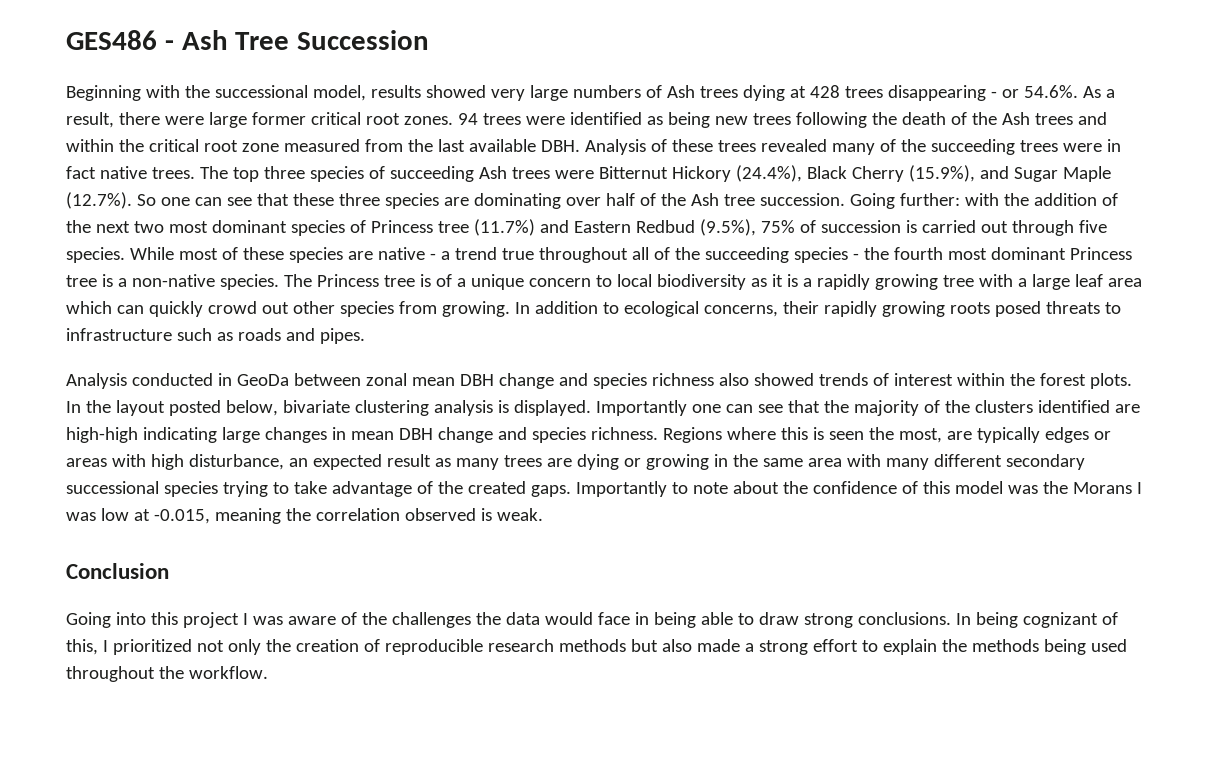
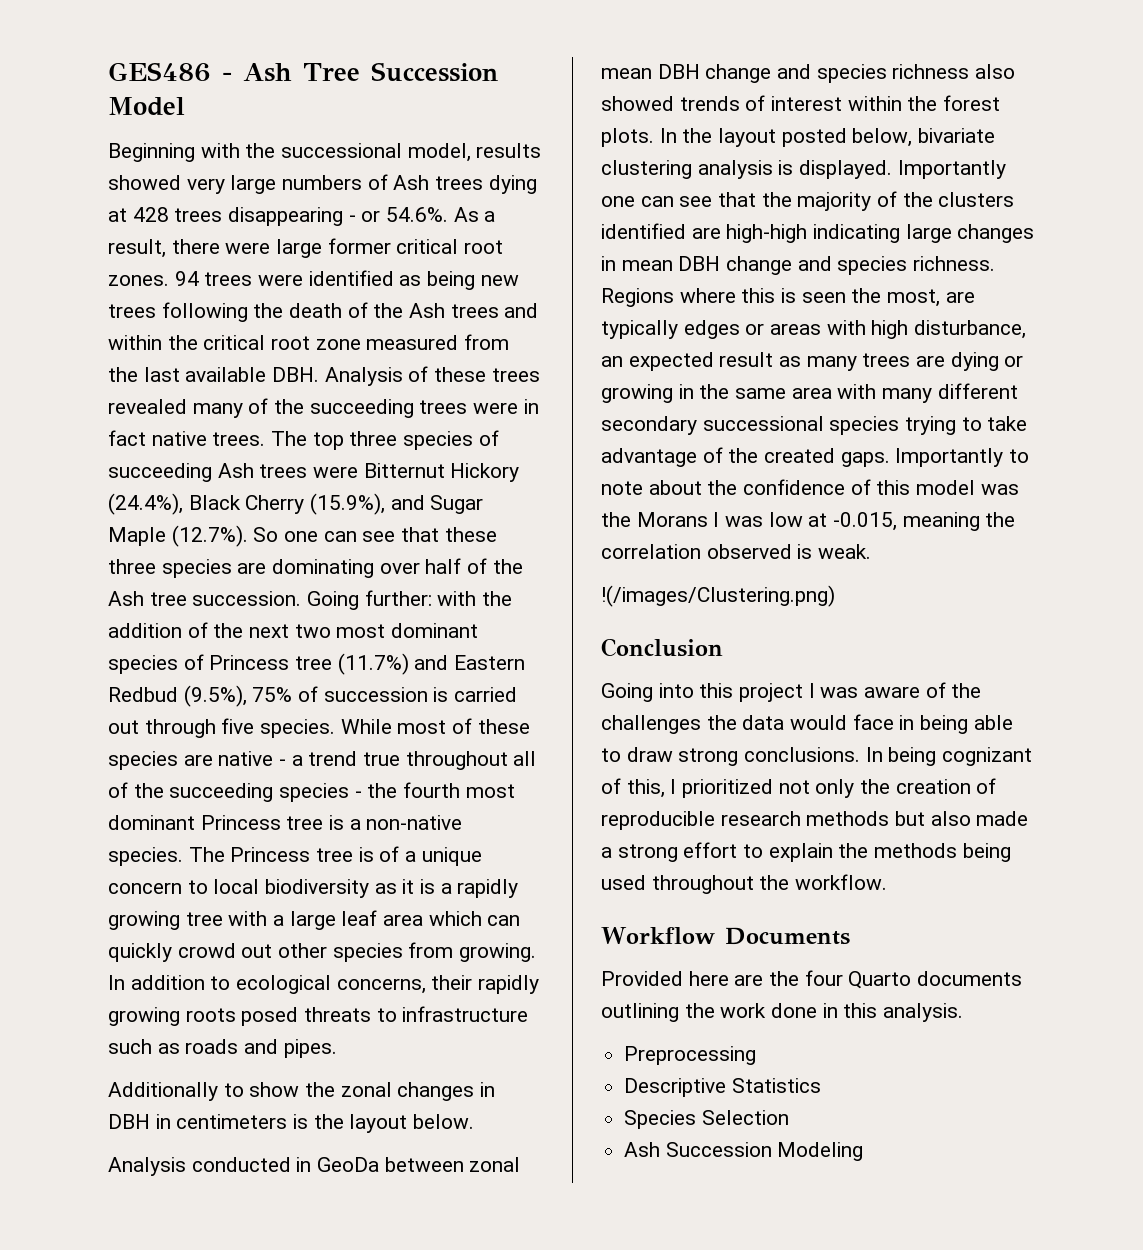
- GES486 - Ash Tree Succession
+ GES486 - Ash Tree Succession Model
+ Additionally to show the zonal changes in DBH in centimeters is the layout below.
+ !(/images/Clustering.png)
+ Workflow Documents
+ Provided here are the four Quarto documents outlining the work done in this analysis.
+ Preprocessing
+ Descriptive Statistics
+ Species Selection
+ Ash Succession Modeling

